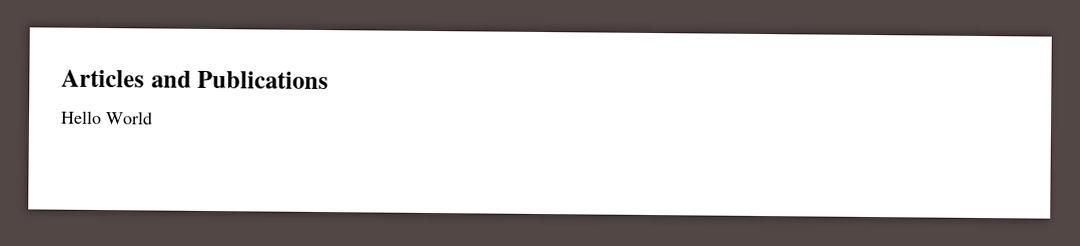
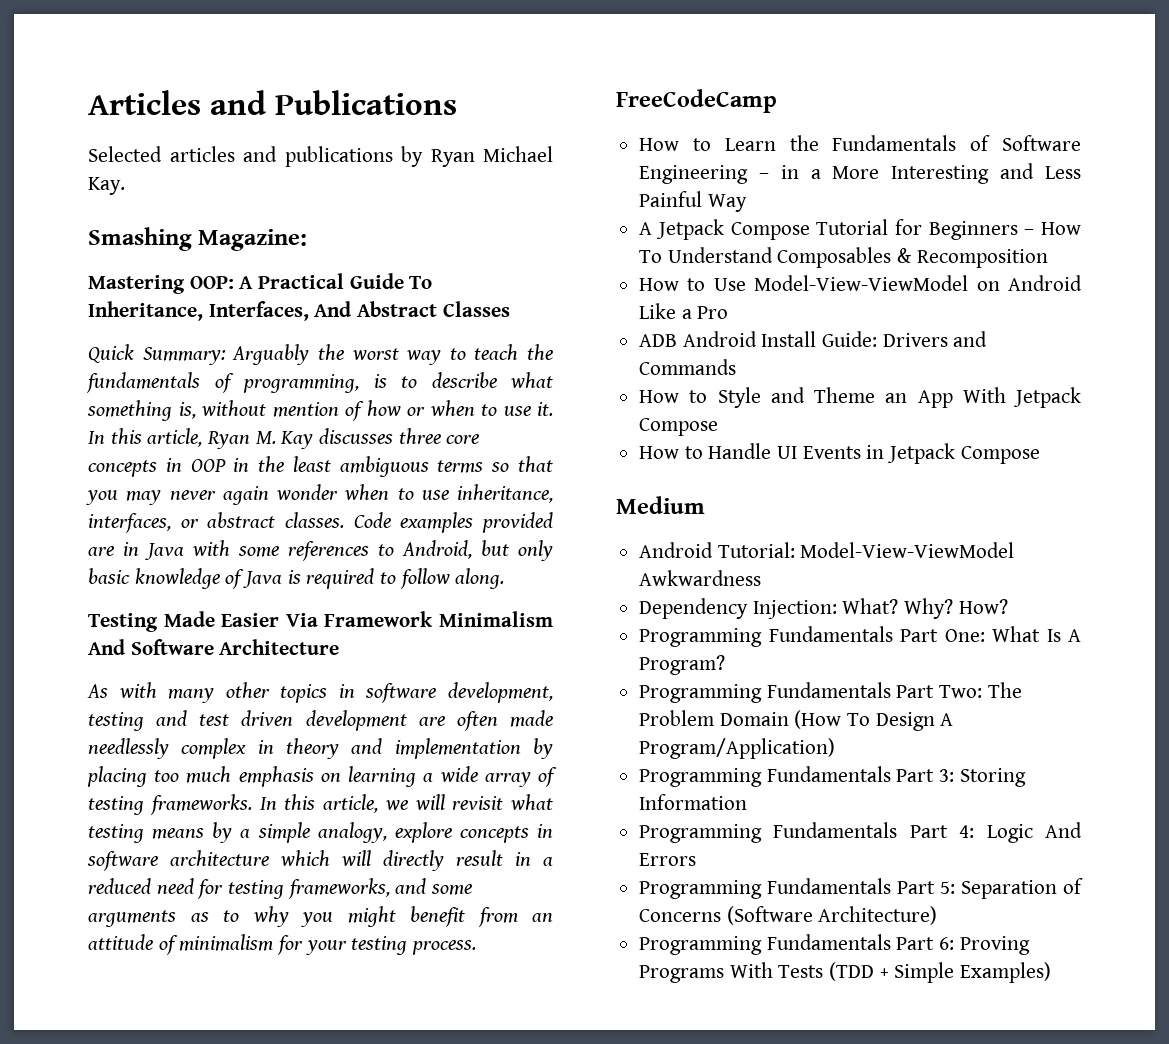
- Hello World
+ Selected articles and publications by Ryan Michael Kay.
+ Smashing Magazine:
+ Mastering OOP: A Practical Guide To Inheritance, Interfaces, And Abstract Classes
+ Quick Summary: Arguably the worst way to teach the fundamentals of programming, is to describe what something is, without mention of how or when to use it. In this article, Ryan M. Kay discusses three core concepts in OOP in the least ambiguous terms so that you may never again wonder when to use inheritance, interfaces, or abstract classes. Code examples provided are in Java with some references to Android, but only basic knowledge of Java is required to follow along.
+ Testing Made Easier Via Framework Minimalism And Software Architecture
+ As with many other topics in software development, testing and test driven development are often made needlessly complex in theory and implementation by placing too much emphasis on learning a wide array of testing frameworks. In this article, we will revisit what testing means by a simple analogy, explore concepts in software architecture which will directly result in a reduced need for testing frameworks, and some arguments as to why you might benefit from an attitude of minimalism for your testing process.
+ FreeCodeCamp
+ How to Learn the Fundamentals of Software Engineering – in a More Interesting and Less Painful Way
+ A Jetpack Compose Tutorial for Beginners – How To Understand Composables & Recomposition
+ How to Use Model-View-ViewModel on Android Like a Pro
+ ADB Android Install Guide: Drivers and Commands
+ How to Style and Theme an App With Jetpack Compose
+ How to Handle UI Events in Jetpack Compose
+ Medium
+ Android Tutorial: Model-View-ViewModel Awkwardness
+ Dependency Injection: What? Why? How?
+ Programming Fundamentals Part One: What Is A Program?
+ Programming Fundamentals Part Two: The Problem Domain (How To Design A Program/Application)
+ Programming Fundamentals Part 3: Storing Information
+ Programming Fundamentals Part 4: Logic And Errors
+ Programming Fundamentals Part 5: Separation of Concerns (Software Architecture)
+ Programming Fundamentals Part 6: Proving Programs With Tests (TDD + Simple Examples)

